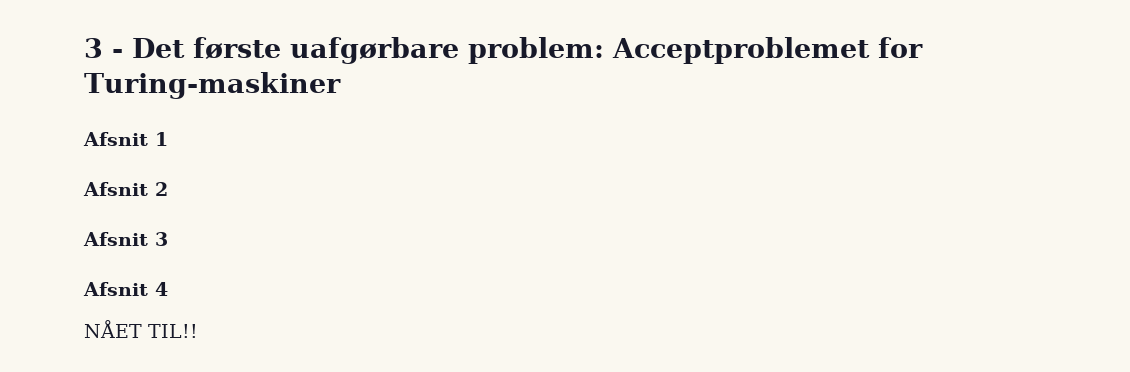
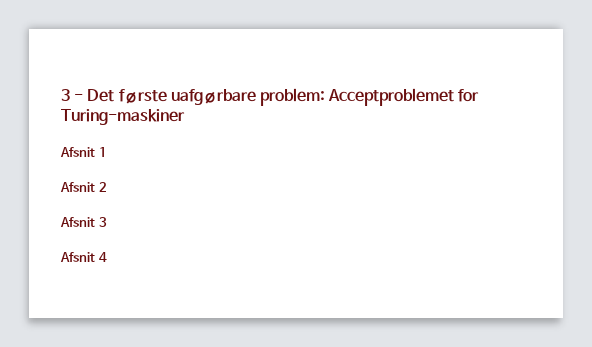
- NÅET TIL!!

